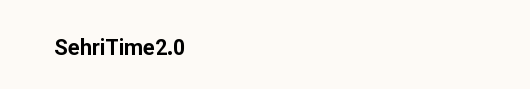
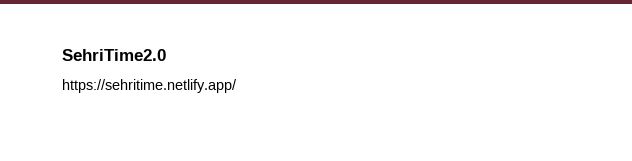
+ https://sehritime.netlify.app/

